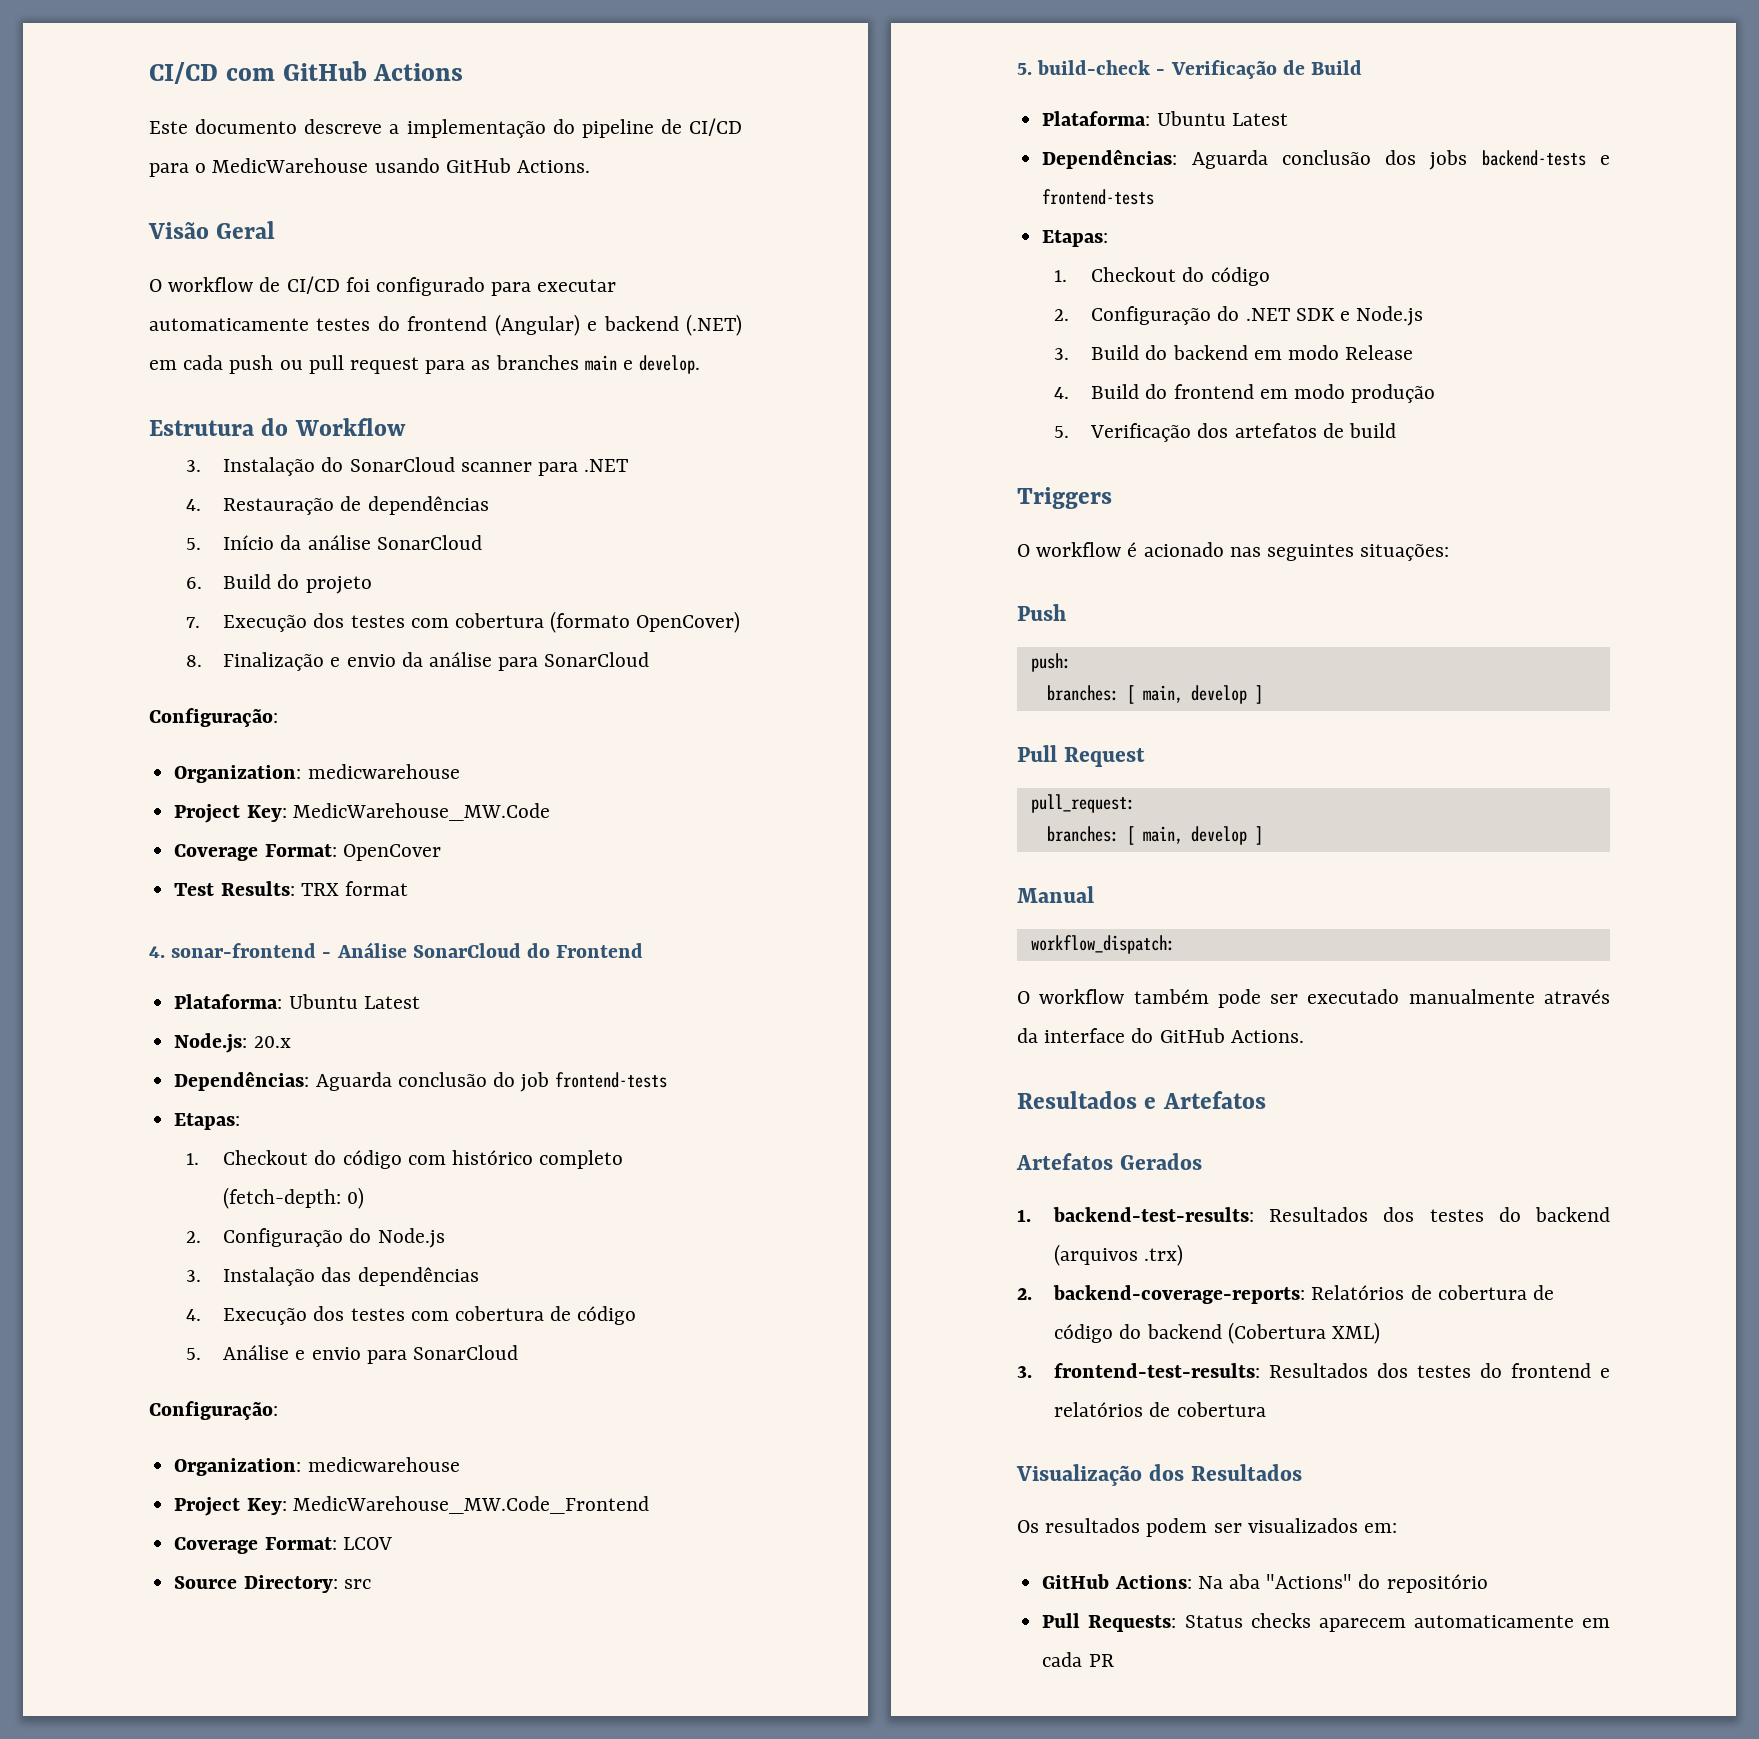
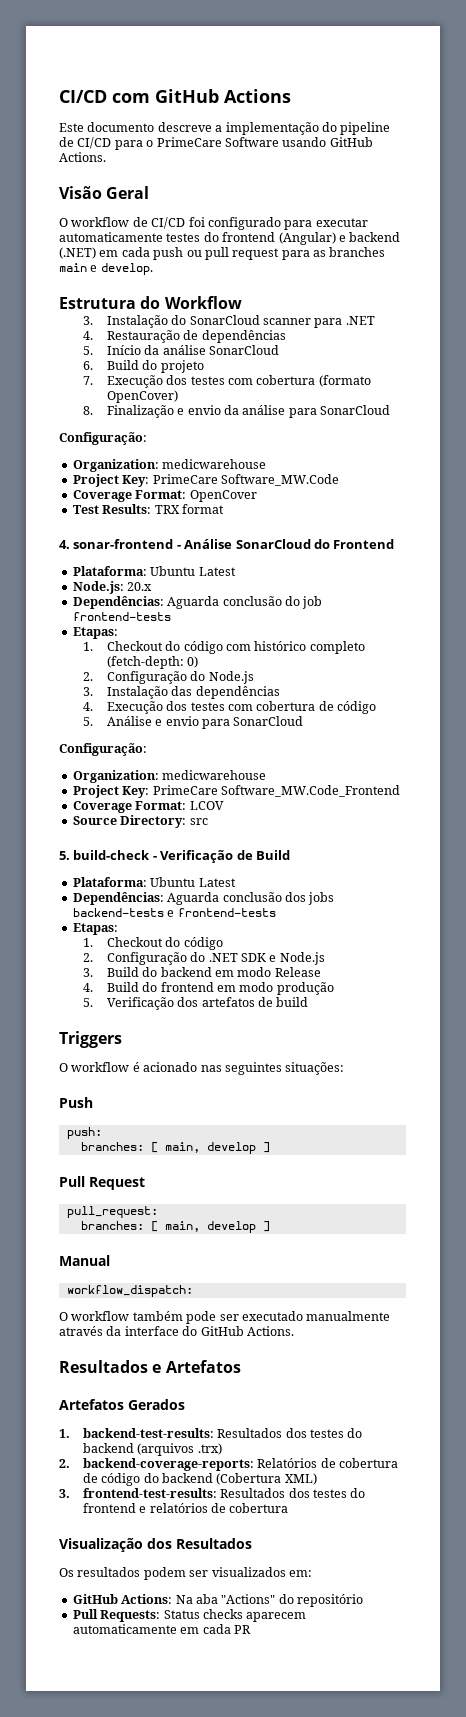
- Este documento descreve a implementação do pipeline de CI/CD para o MedicWarehouse usando GitHub Actions.
+ Este documento descreve a implementação do pipeline de CI/CD para o PrimeCare Software usando GitHub Actions.
- Project Key: MedicWarehouse_MW.Code
+ Project Key: PrimeCare Software_MW.Code
- Project Key: MedicWarehouse_MW.Code_Frontend
+ Project Key: PrimeCare Software_MW.Code_Frontend

